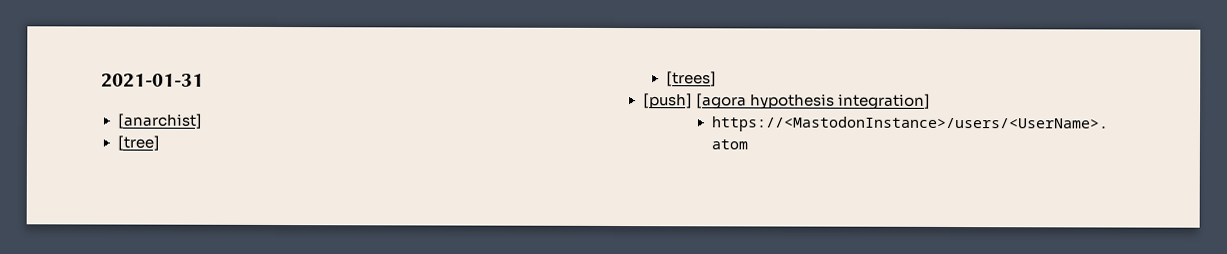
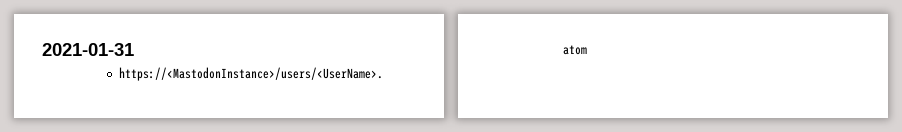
- [anarchist]
- [tree]
- [trees]
- [push] [agora hypothesis integration]

